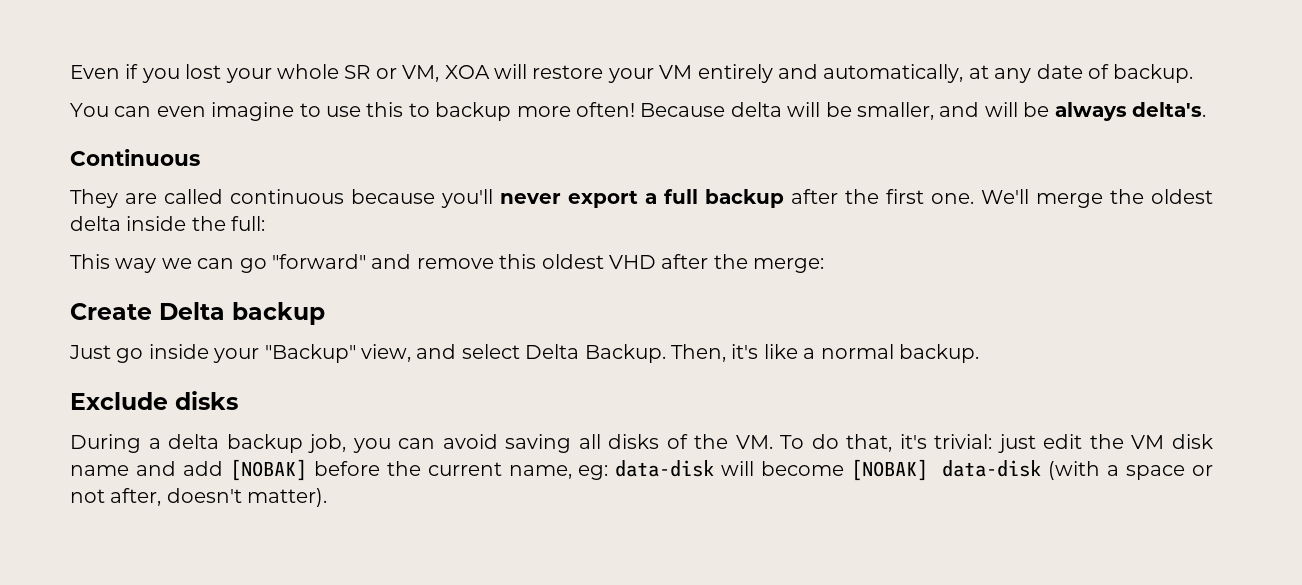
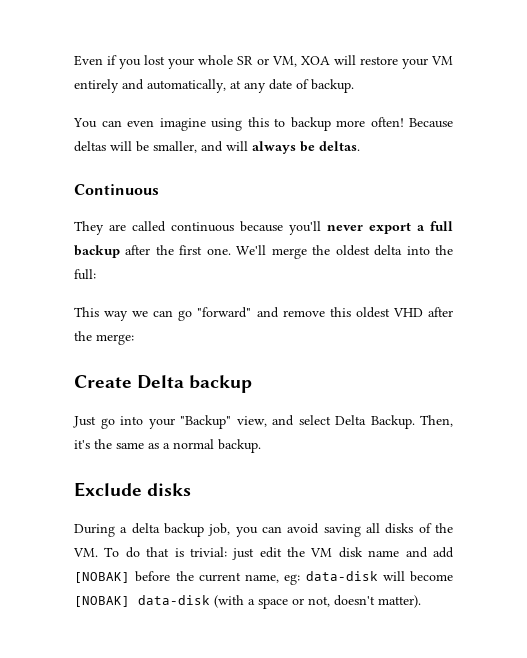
- You can even imagine to use this to backup more often!
+ You can even imagine using this to backup more often!
- Because delta will be smaller, and will be always delta's.
+ Because deltas will be smaller, and will always be deltas.
- We'll merge the oldest delta inside the full:
+ We'll merge the oldest delta into the full:
- Just go inside your "Backup" view, and select Delta Backup.
+ Just go into your "Backup" view, and select Delta Backup.
- Then, it's like a normal backup.
+ Then, it's the same as a normal backup.
- During a delta backup job, you can avoid saving all disks of the VM. To do that, it's trivial: just edit the VM disk name and add [NOBAK] before the current name, eg: data-disk will become [NOBAK] data-disk (with a space or not after, doesn't matter).
+ During a delta backup job, you can avoid saving all disks of the VM. To do that is trivial: just edit the VM disk name and add [NOBAK] before the current name, eg: data-disk will become [NOBAK] data-disk (with a space or not, doesn't matter).

